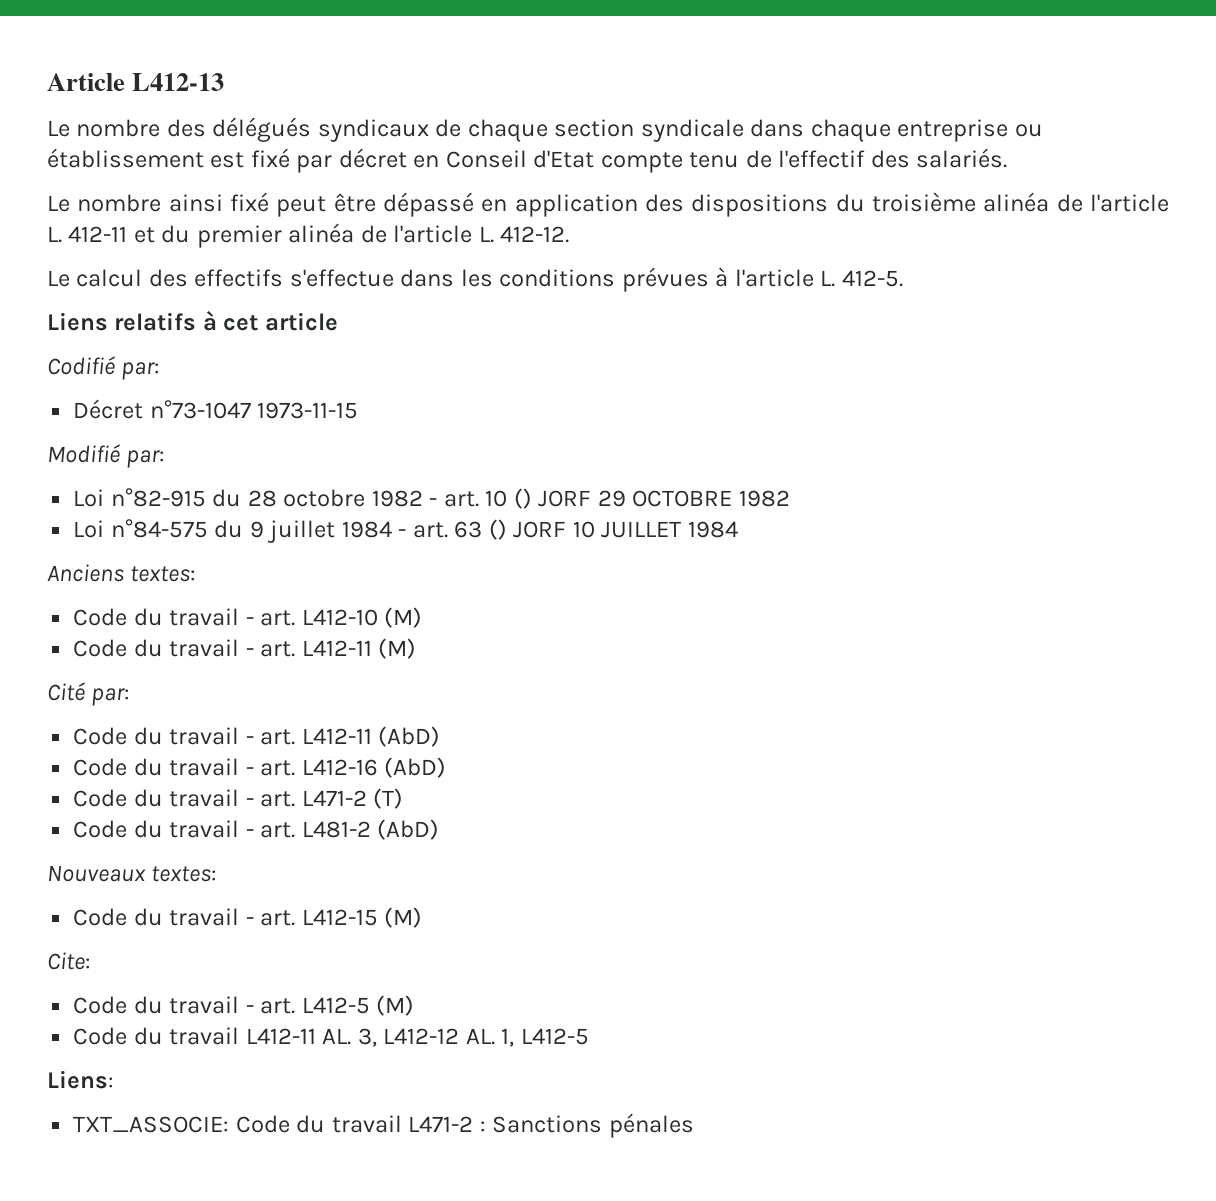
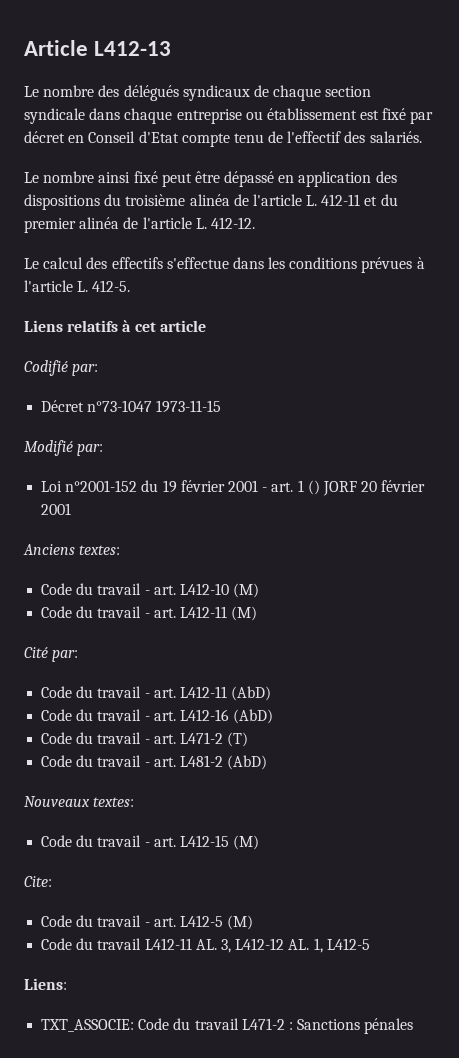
- Loi n°82-915 du 28 octobre 1982 - art. 10 () JORF 29 OCTOBRE 1982
- Loi n°84-575 du 9 juillet 1984 - art. 63 () JORF 10 JUILLET 1984
+ Loi n°2001-152 du 19 février 2001 - art. 1 () JORF 20 février 2001

